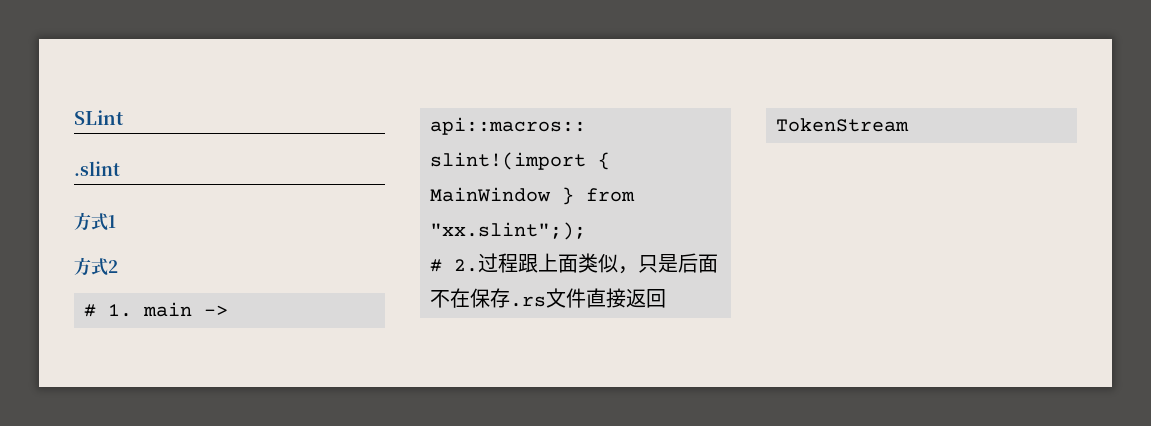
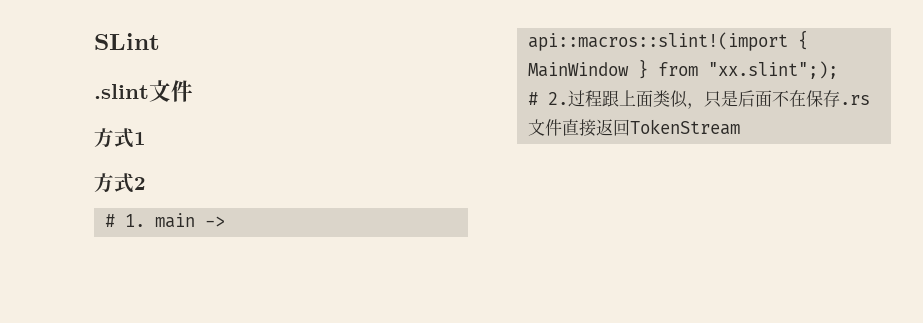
- .slint
+ .slint文件

